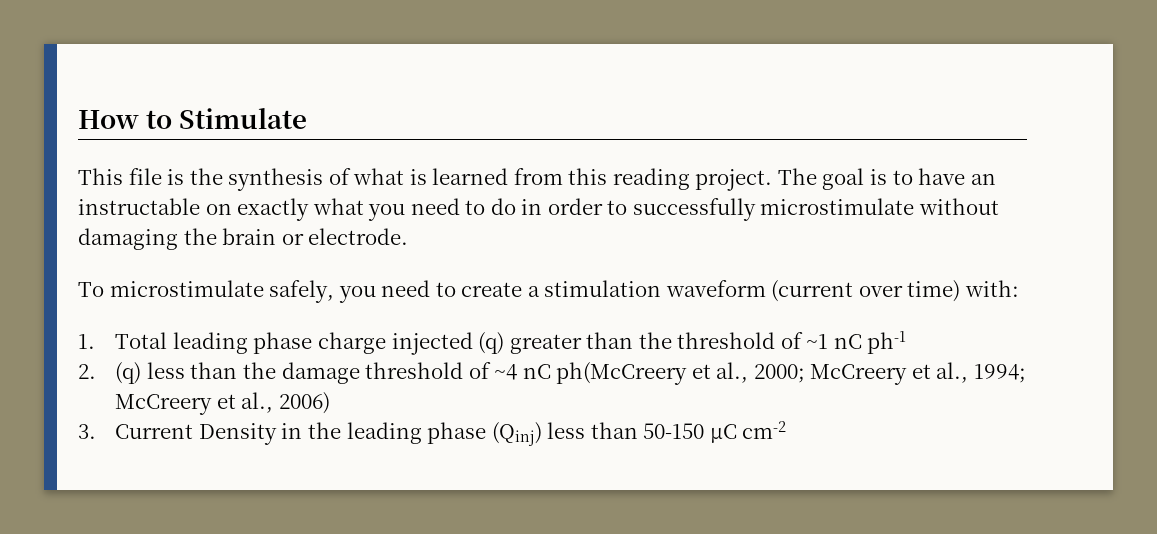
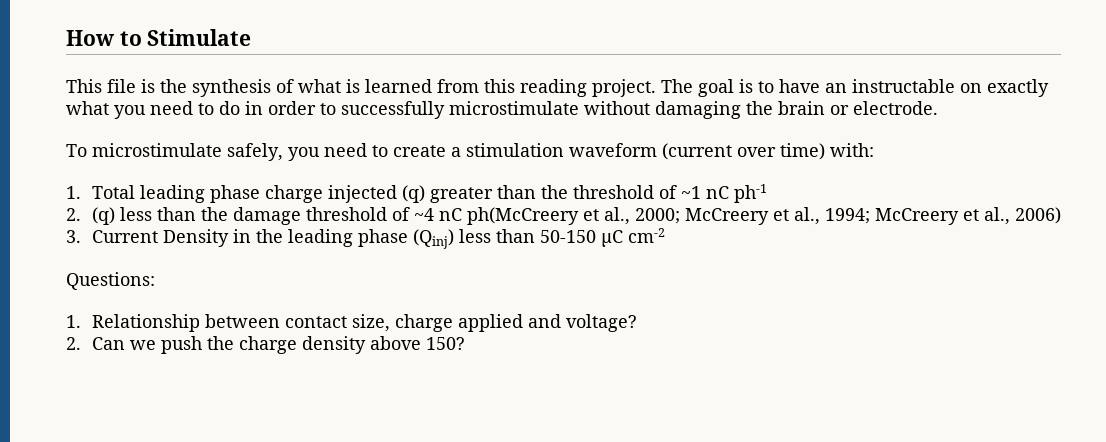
+ Questions:
+ 1. Relationship between contact size, charge applied and voltage?
+ 2. Can we push the charge density above 150?

